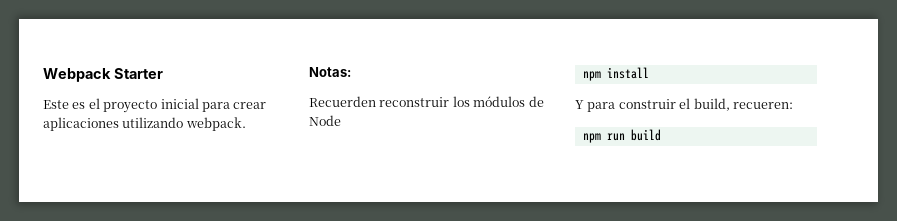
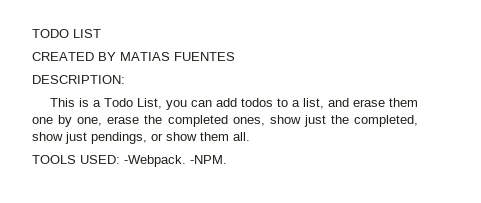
- Webpack Starter
- Este es el proyecto inicial para crear aplicaciones utilizando webpack.
- Notas:
- Recuerden reconstruir los módulos de Node
- npm install
- Y para construir el build, recueren:
- npm run build
+ TODO LIST
+ CREATED BY MATIAS FUENTES
+ DESCRIPTION:
+ This is a Todo List, you can add todos to a list, and erase them one by one, erase the completed ones, show just the completed, show just pendings, or show them all.
+ TOOLS USED: -Webpack. -NPM.

